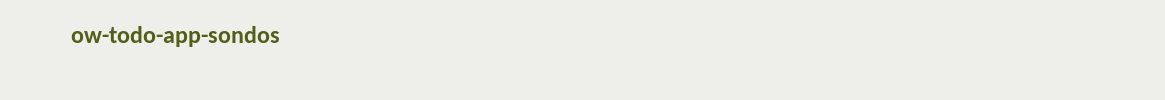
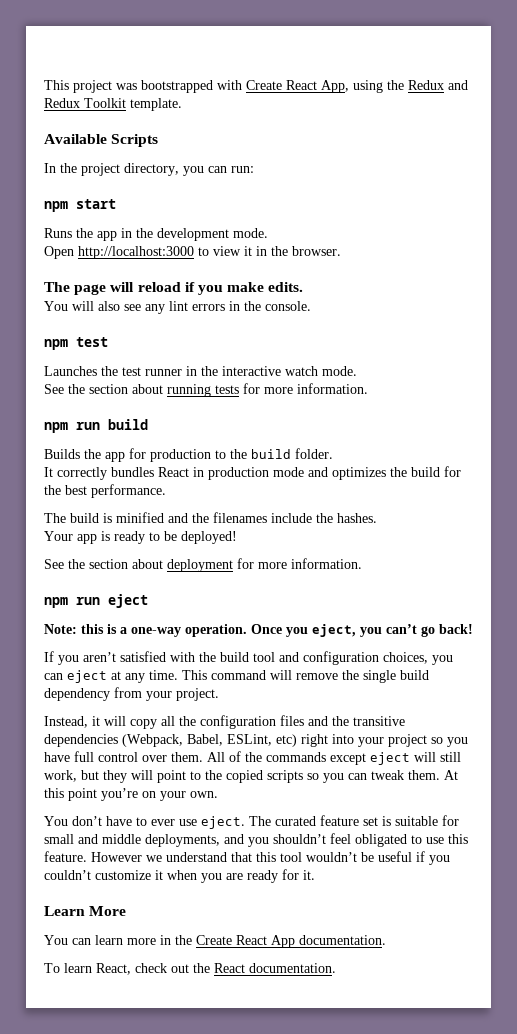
- ow-todo-app-sondos
+ This project was bootstrapped with Create React App, using the Redux and Redux Toolkit template.
+ Available Scripts
+ In the project directory, you can run:
+ npm start
+ Runs the app in the development mode.
+ Open http://localhost:3000 to view it in the browser.
+ The page will reload if you make edits.
+ You will also see any lint errors in the console.
+ npm test
+ Launches the test runner in the interactive watch mode.
+ See the section about running tests for more information.
+ npm run build
+ Builds the app for production to the build folder.
+ It correctly bundles React in production mode and optimizes the build for the best performance.
+ The build is minified and the filenames include the hashes.
+ Your app is ready to be deployed!
+ See the section about deployment for more information.
+ npm run eject
+ Note: this is a one-way operation. Once you eject, you can’t go back!
+ If you aren’t satisfied with the build tool and configuration choices, you can eject at any time. This command will remove the single build dependency from your project.
+ Instead, it will copy all the configuration files and the transitive dependencies (Webpack, Babel, ESLint, etc) right into your project so you have full control over them. All of the commands except eject will still work, but they will point to the copied scripts so you can tweak them. At this point you’re on your own.
+ You don’t have to ever use eject. The curated feature set is suitable for small and middle deployments, and you shouldn’t feel obligated to use this feature. However we understand that this tool wouldn’t be useful if you couldn’t customize it when you are ready for it.
+ Learn More
+ You can learn more in the Create React App documentation.
+ To learn React, check out the React documentation.

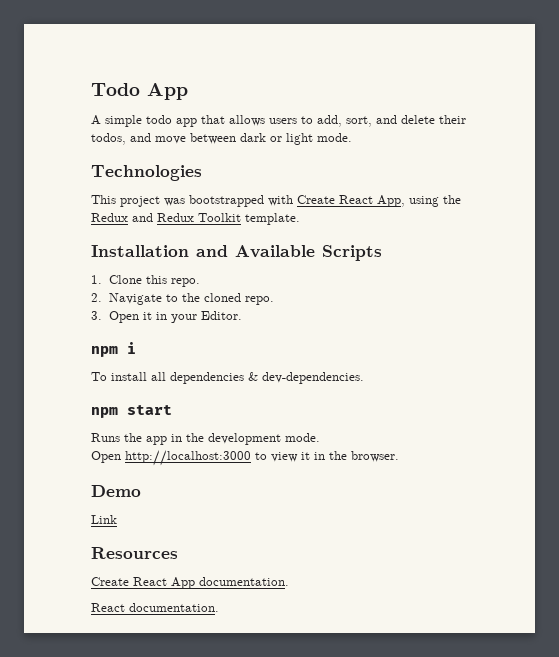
+ Todo App
+ A simple todo app that allows users to add, sort, and delete their todos, and move between dark or light mode.
+ Technologies
- Available Scripts
+ Installation and Available Scripts
- In the project directory, you can run:
+ 1. Clone this repo.
+ 2. Navigate to the cloned repo.
+ 3. Open it in your Editor.
+ npm i
+ To install all dependencies & dev-dependencies.
- The page will reload if you make edits.
- You will also see any lint errors in the console.
- npm test
- Launches the test runner in the interactive watch mode.
- See the section about running tests for more information.
- npm run build
- Builds the app for production to the build folder.
- It correctly bundles React in production mode and optimizes the build for the best performance.
- The build is minified and the filenames include the hashes.
- Your app is ready to be deployed!
- See the section about deployment for more information.
- npm run eject
- Note: this is a one-way operation. Once you eject, you can’t go back!
- If you aren’t satisfied with the build tool and configuration choices, you can eject at any time. This command will remove the single build dependency from your project.
- Instead, it will copy all the configuration files and the transitive dependencies (Webpack, Babel, ESLint, etc) right into your project so you have full control over them. All of the commands except eject will still work, but they will point to the copied scripts so you can tweak them. At this point you’re on your own.
- You don’t have to ever use eject. The curated feature set is suitable for small and middle deployments, and you shouldn’t feel obligated to use this feature. However we understand that this tool wouldn’t be useful if you couldn’t customize it when you are ready for it.
- Learn More
- You can learn more in the Create React App documentation.
- To learn React, check out the React documentation.
+ Demo
+ Link
+ Resources
+ Create React App documentation.
+ React documentation.

